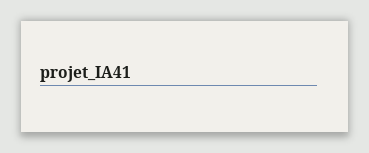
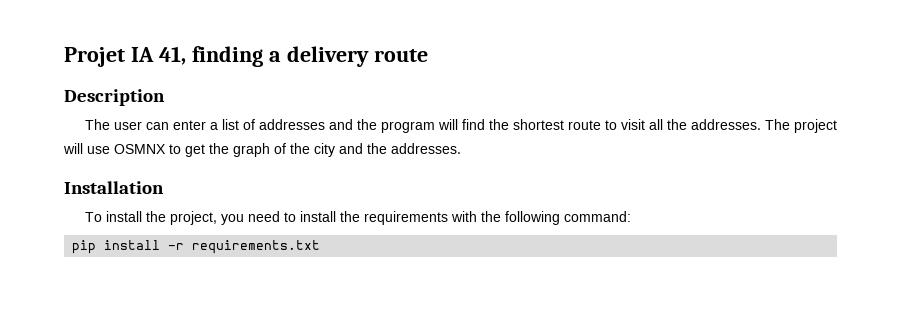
- projet_IA41
+ Projet IA 41, finding a delivery route
+ Description
+ The user can enter a list of addresses and the program will find the shortest route to visit all the addresses. The project will use OSMNX to get the graph of the city and the addresses.
+ Installation
+ To install the project, you need to install the requirements with the following command:
+ pip install -r requirements.txt

